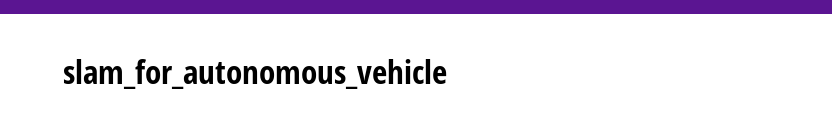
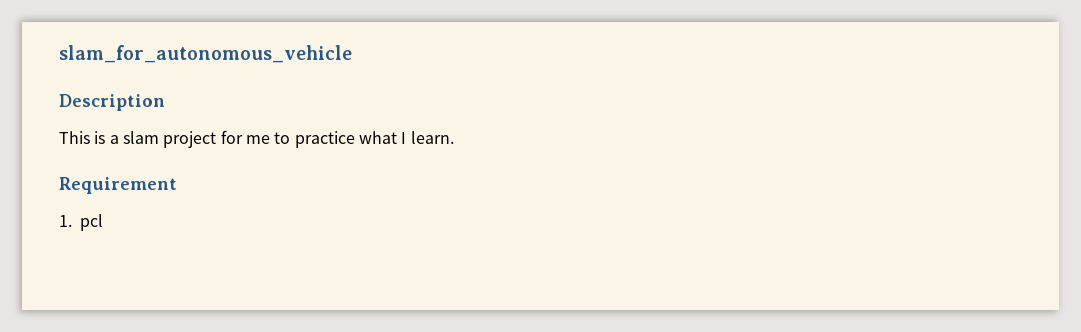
+ Description
+ This is a slam project for me to practice what I learn.
+ Requirement
+ 1. pcl

